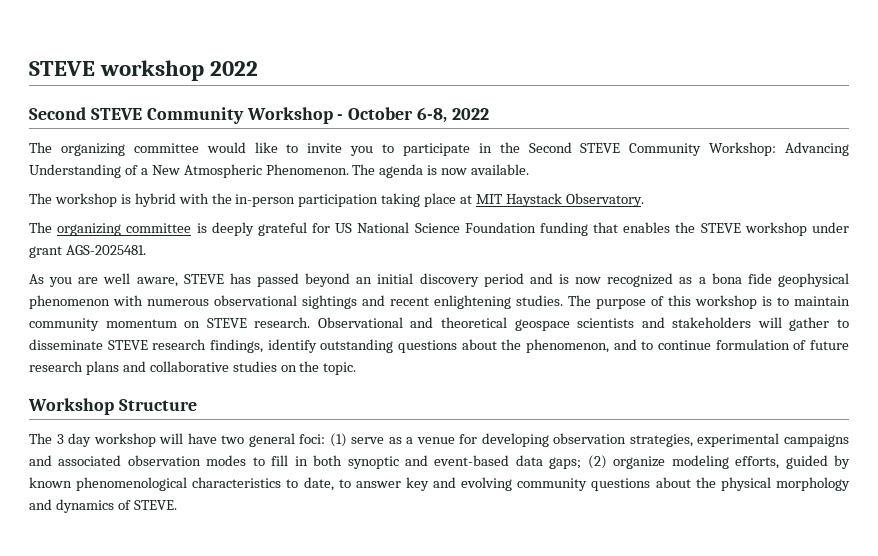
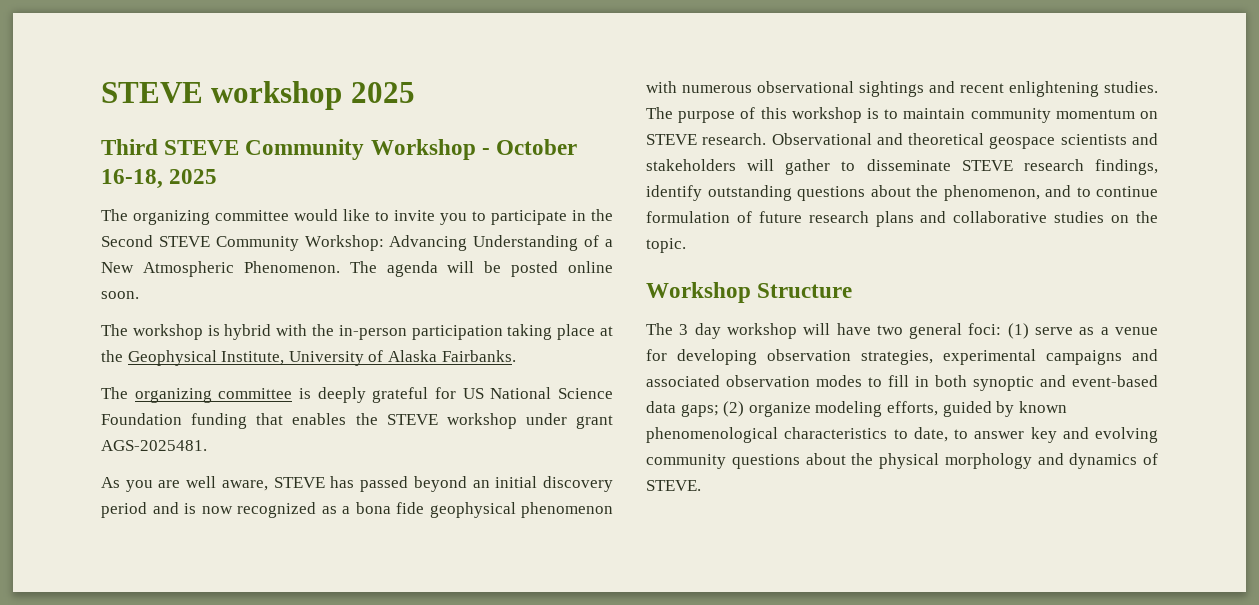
- STEVE workshop 2022
- Second STEVE Community Workshop - October 6-8, 2022
+ STEVE workshop 2025
+ Third STEVE Community Workshop - October 16-18, 2025
- The agenda is now available.
+ The agenda will be posted online soon.
- The workshop is hybrid with the in-person participation taking place at MIT Haystack Observatory.
+ The workshop is hybrid with the in-person participation taking place at the Geophysical Institute, University of Alaska Fairbanks.

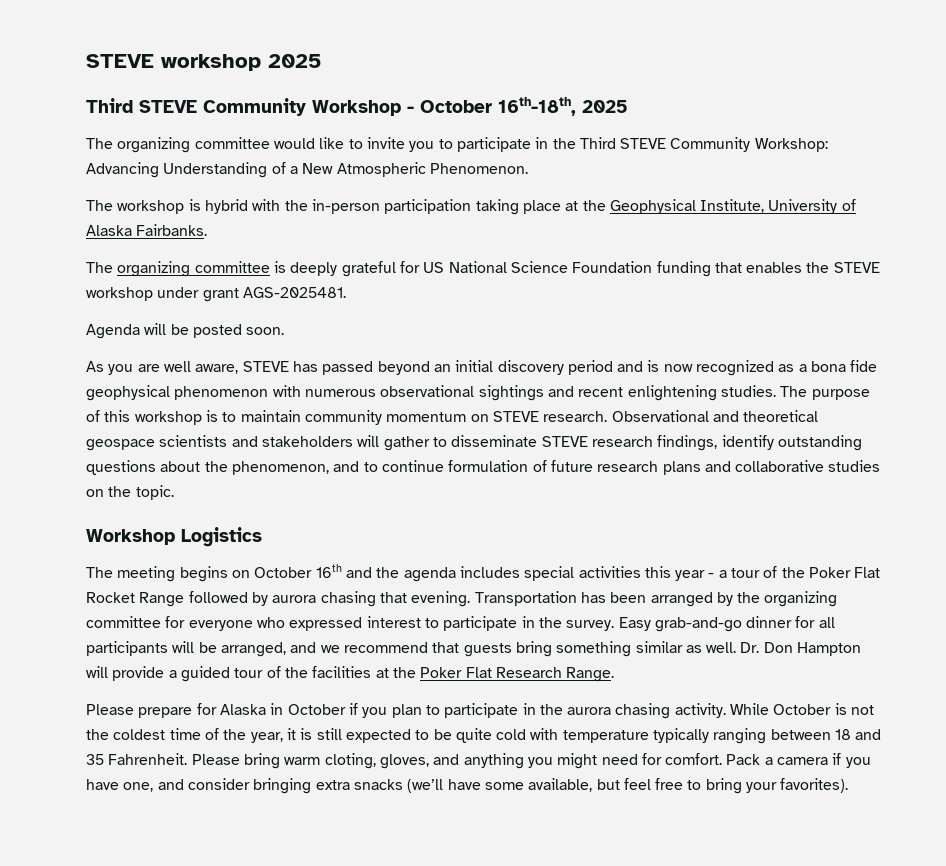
- Third STEVE Community Workshop - October 16-18, 2025
+ Third STEVE Community Workshop - October 16th-18th, 2025
- The organizing committee would like to invite you to participate in the Second STEVE Community Workshop: Advancing Understanding of a New Atmospheric Phenomenon. The agenda will be posted online soon.
+ The organizing committee would like to invite you to participate in the Third STEVE Community Workshop: Advancing Understanding of a New Atmospheric Phenomenon.
+ Agenda will be posted soon.
- Workshop Structure
- The 3 day workshop will have two general foci: (1) serve as a venue for developing observation strategies, experimental campaigns and associated observation modes to fill in both synoptic and event-based data gaps; (2) organize modeling efforts, guided by known phenomenological characteristics to date, to answer key and evolving community questions about the physical morphology and dynamics of STEVE.
+ Workshop Logistics
+ The meeting begins on October 16th and the agenda includes special activities this year - a tour of the Poker Flat Rocket Range followed by aurora chasing that evening. Transportation has been arranged by the organizing committee for everyone who expressed interest to participate in the survey. Easy grab-and-go dinner for all participants will be arranged, and we recommend that guests bring something similar as well. Dr. Don Hampton will provide a guided tour of the facilities at the Poker Flat Research Range.
+ Please prepare for Alaska in October if you plan to participate in the aurora chasing activity. While October is not the coldest time of the year, it is still expected to be quite cold with temperature typically ranging between 18 and 35 Fahrenheit. Please bring warm cloting, gloves, and anything you might need for comfort. Pack a camera if you have one, and consider bringing extra snacks (we’ll have some available, but feel free to bring your favorites).

